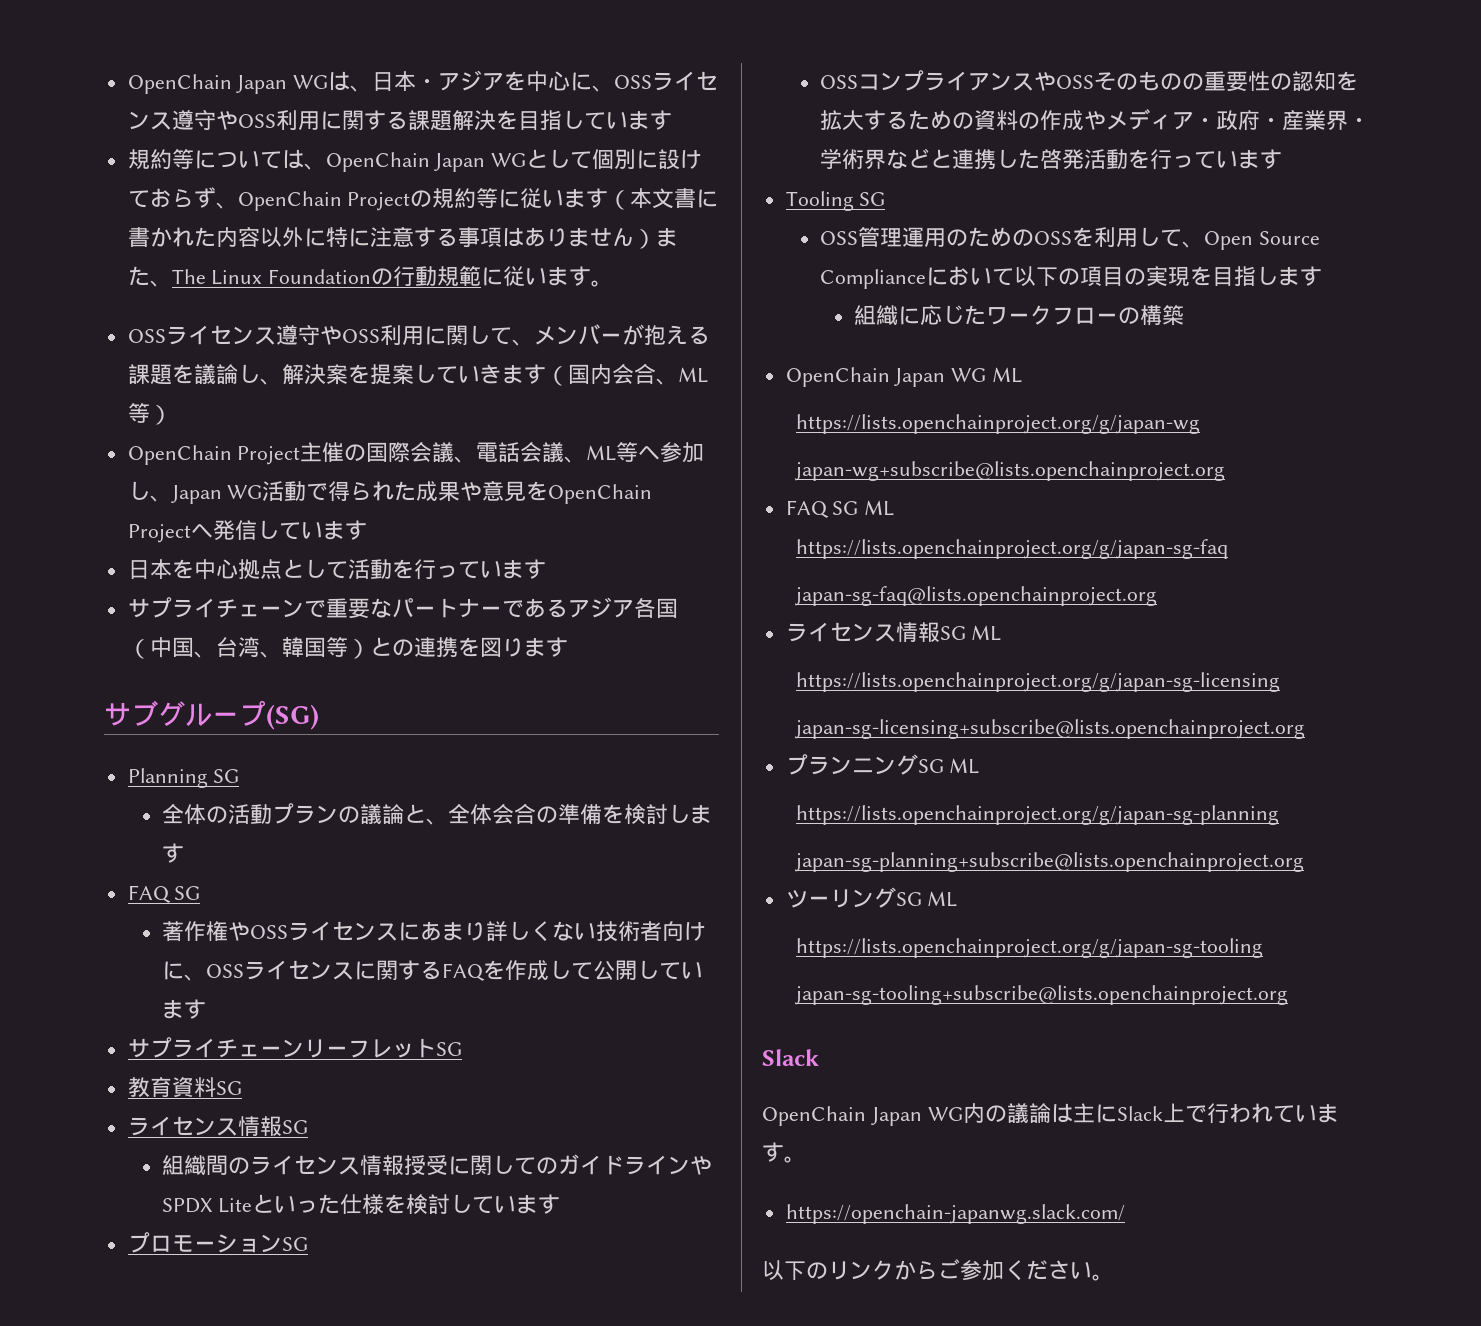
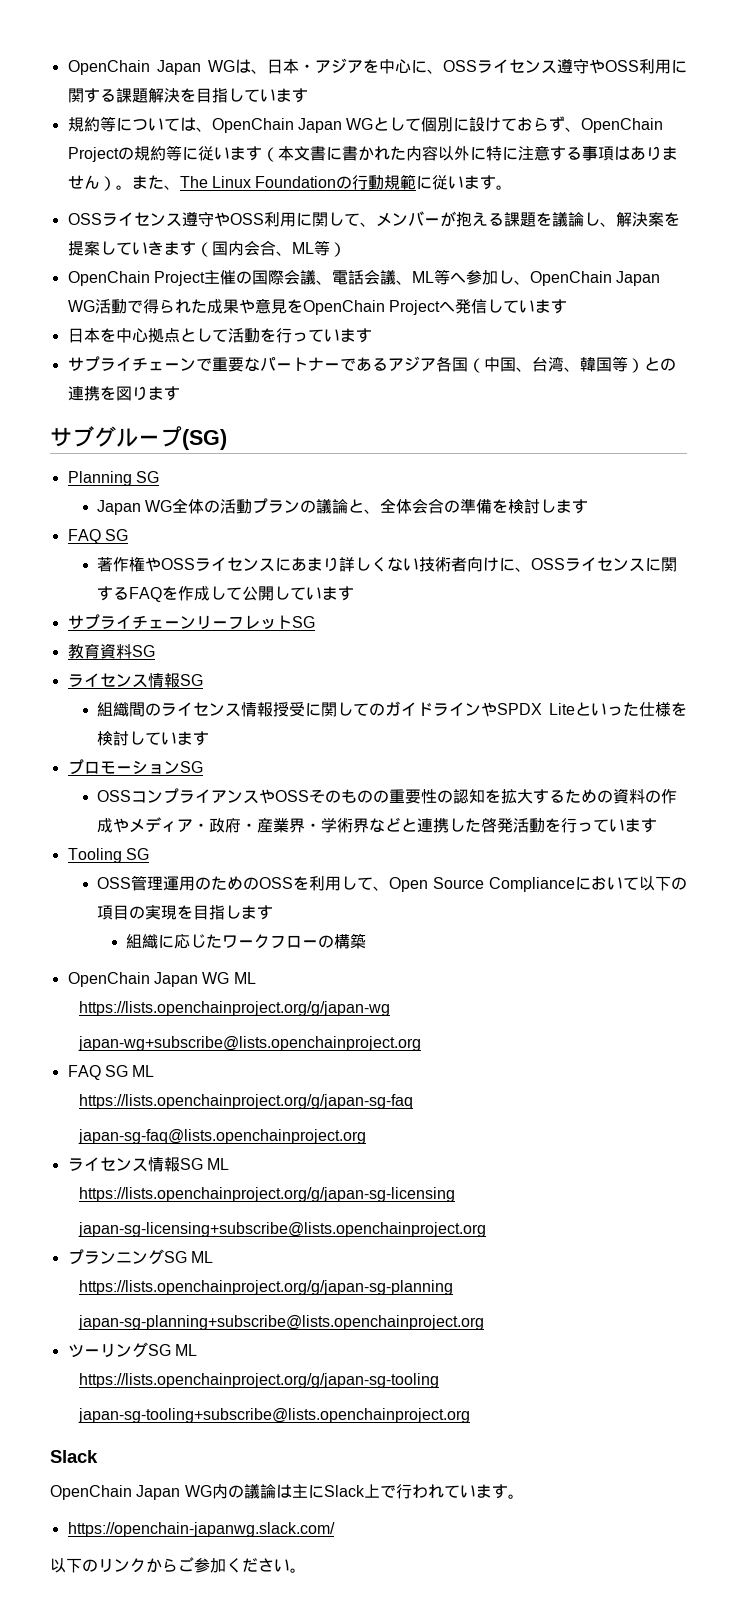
- 規約等については、OpenChain Japan WGとして個別に設けておらず、OpenChain Projectの規約等に従います（本文書に書かれた内容以外に特に注意する事項はありません）また、The Linux Foundationの行動規範に従います。
+ 規約等については、OpenChain Japan WGとして個別に設けておらず、OpenChain Projectの規約等に従います（本文書に書かれた内容以外に特に注意する事項はありません）。また、The Linux Foundationの行動規範に従います。
- OpenChain Project主催の国際会議、電話会議、ML等へ参加し、Japan WG活動で得られた成果や意見をOpenChain Projectへ発信しています
+ OpenChain Project主催の国際会議、電話会議、ML等へ参加し、OpenChain Japan WG活動で得られた成果や意見をOpenChain Projectへ発信しています
- 全体の活動プランの議論と、全体会合の準備を検討します
+ Japan WG全体の活動プランの議論と、全体会合の準備を検討します

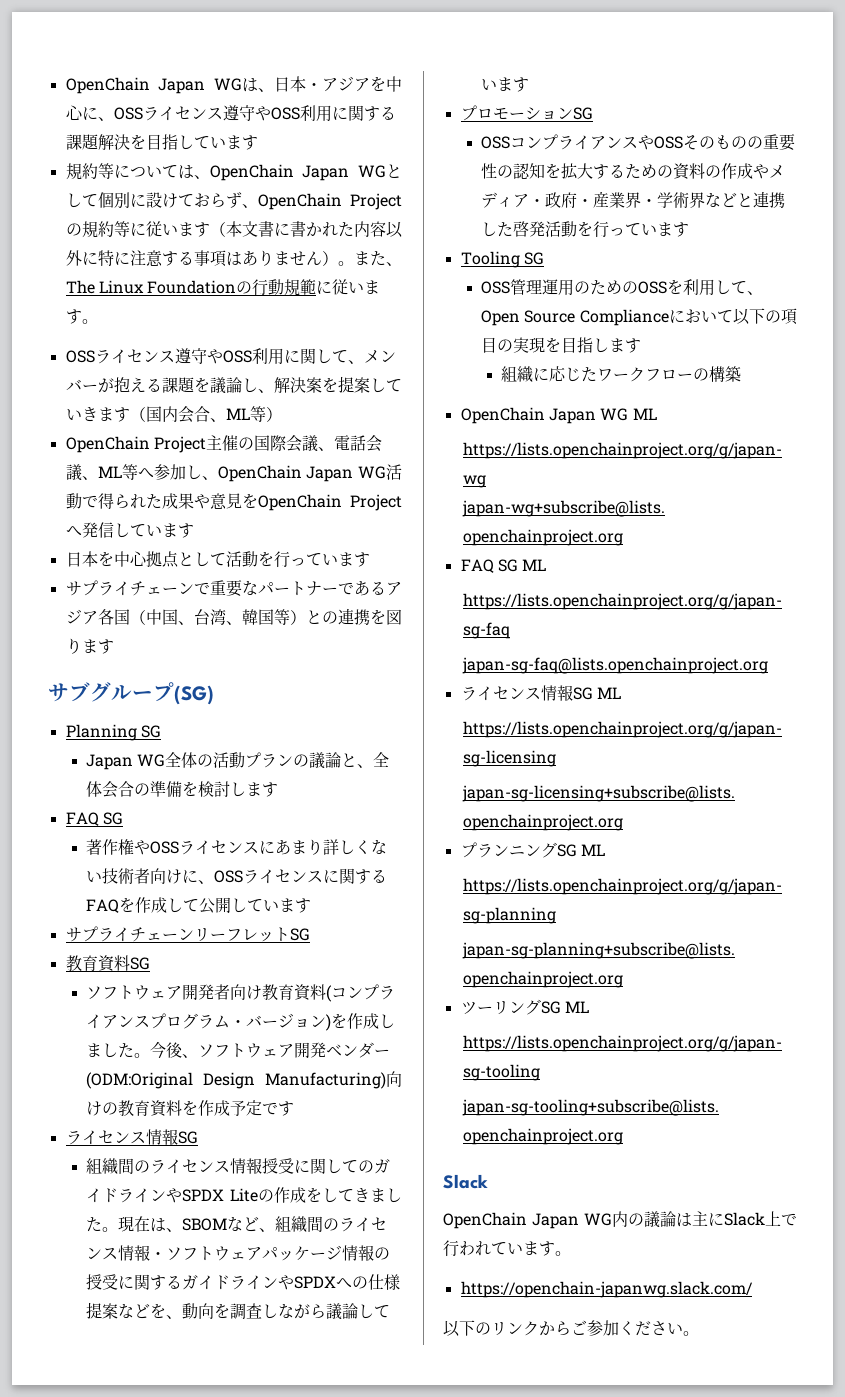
+ ソフトウェア開発者向け教育資料(コンプライアンスプログラム・バージョン)を作成しました。今後、ソフトウェア開発ベンダー(ODM:Original Design Manufacturing)向けの教育資料を作成予定です
- 組織間のライセンス情報授受に関してのガイドラインやSPDX Liteといった仕様を検討しています
+ 組織間のライセンス情報授受に関してのガイドラインやSPDX Liteの作成をしてきました。現在は、SBOMなど、組織間のライセンス情報・ソフトウェアパッケージ情報の授受に関するガイドラインやSPDXへの仕様提案などを、動向を調査しながら議論しています

